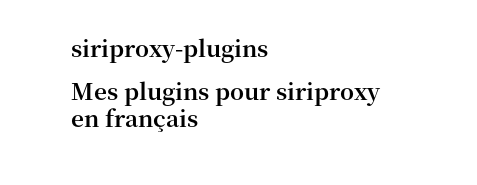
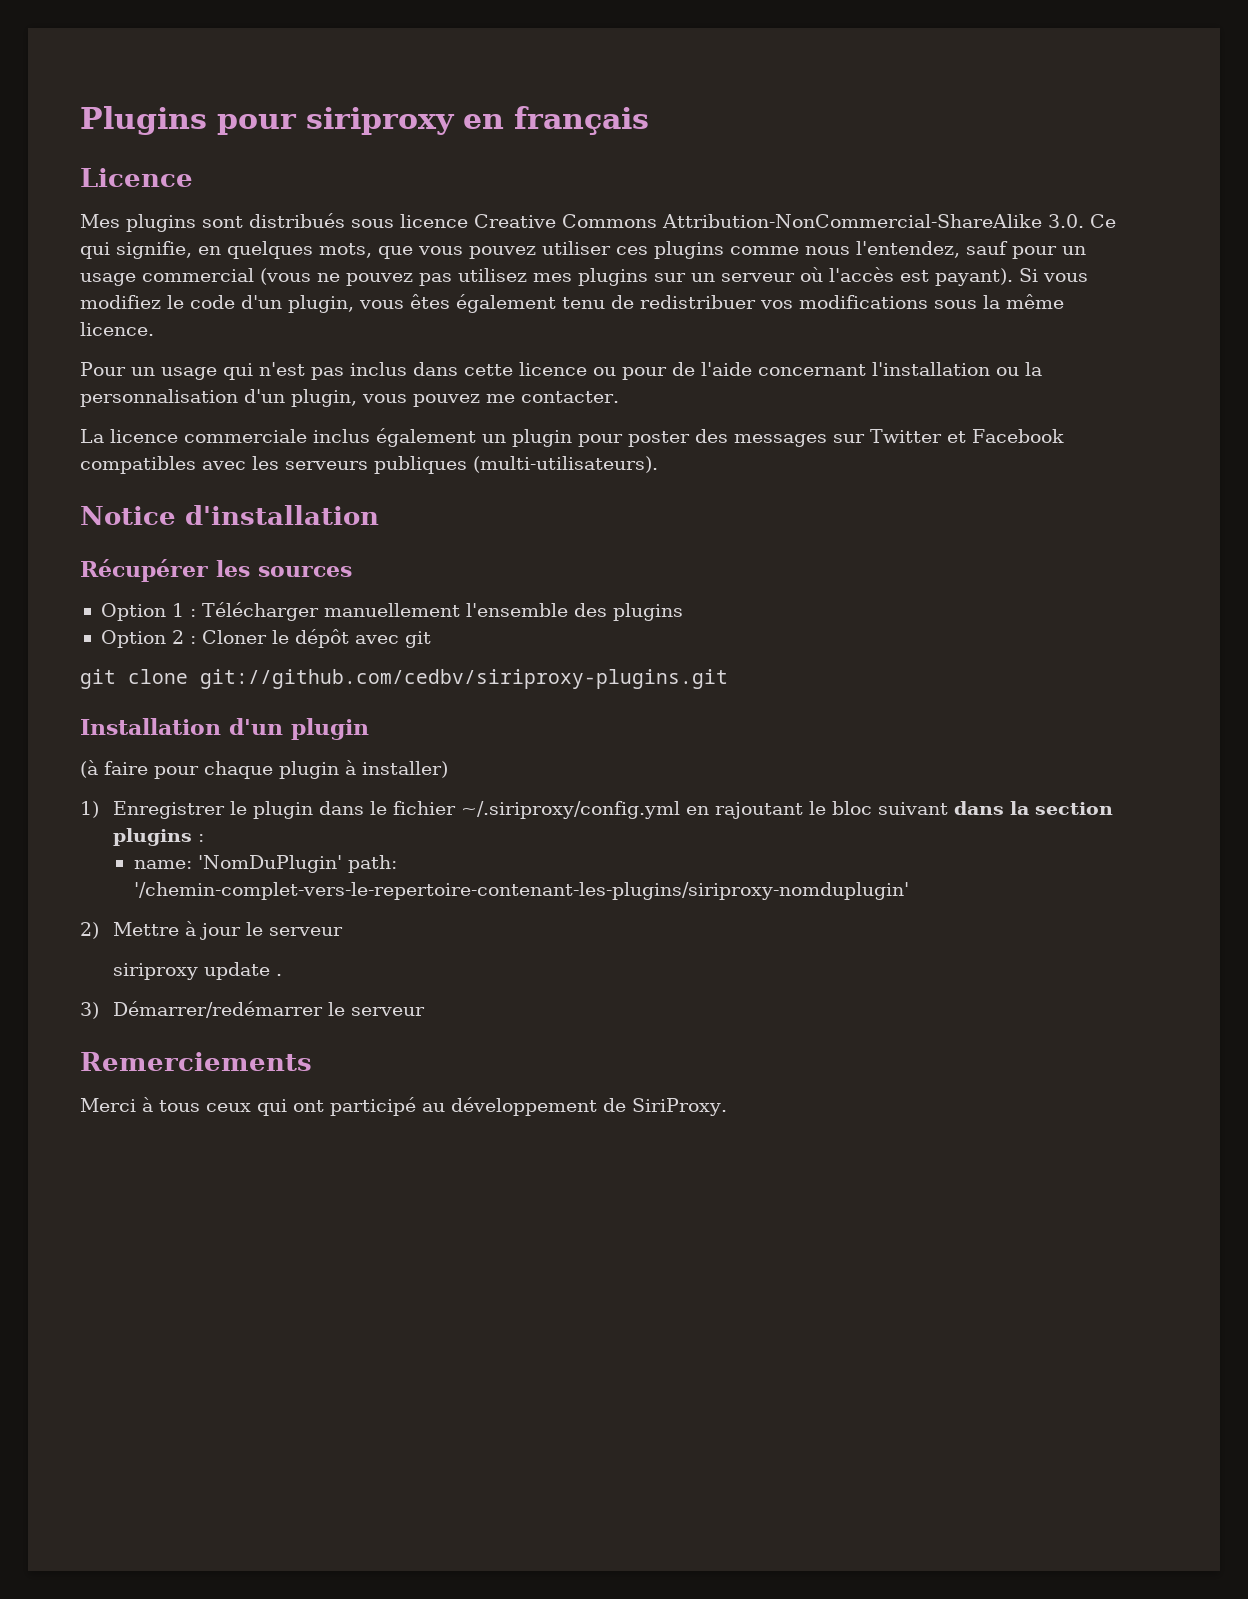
- siriproxy-plugins
- Mes plugins pour siriproxy en français
+ Plugins pour siriproxy en français
+ Licence
+ Mes plugins sont distribués sous licence Creative Commons Attribution-NonCommercial-ShareAlike 3.0. Ce qui signifie, en quelques mots, que vous pouvez utiliser ces plugins comme nous l'entendez, sauf pour un usage commercial (vous ne pouvez pas utilisez mes plugins sur un serveur où l'accès est payant). Si vous modifiez le code d'un plugin, vous êtes également tenu de redistribuer vos modifications sous la même licence.
+ Pour un usage qui n'est pas inclus dans cette licence ou pour de l'aide concernant l'installation ou la personnalisation d'un plugin, vous pouvez me contacter.
+ La licence commerciale inclus également un plugin pour poster des messages sur Twitter et Facebook compatibles avec les serveurs publiques (multi-utilisateurs).
+ Notice d'installation
+ Récupérer les sources
+ Option 1 : Télécharger manuellement l'ensemble des plugins
+ Option 2 : Cloner le dépôt avec git
+ git clone git://github.com/cedbv/siriproxy-plugins.git
+ Installation d'un plugin
+ (à faire pour chaque plugin à installer)
+ 1) Enregistrer le plugin dans le fichier ~/.siriproxy/config.yml en rajoutant le bloc suivant dans la section plugins :
+ name: 'NomDuPlugin' path: '/chemin-complet-vers-le-repertoire-contenant-les-plugins/siriproxy-nomduplugin'
+ 2) Mettre à jour le serveur
+ siriproxy update .
+ 3) Démarrer/redémarrer le serveur
+ Remerciements
+ Merci à tous ceux qui ont participé au développement de SiriProxy.

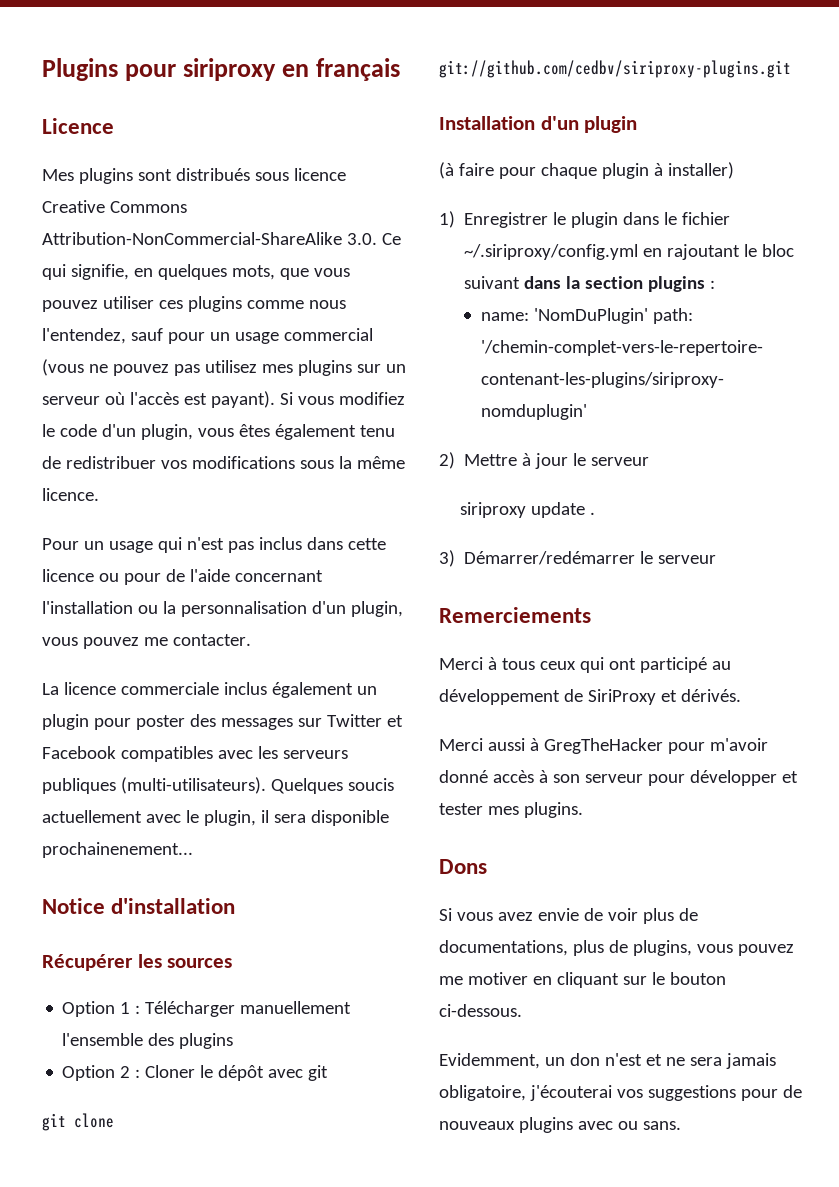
+ Quelques soucis actuellement avec le plugin, il sera disponible prochainenement...
- Merci à tous ceux qui ont participé au développement de SiriProxy.
+ Merci à tous ceux qui ont participé au développement de SiriProxy et dérivés.
+ Merci aussi à GregTheHacker pour m'avoir donné accès à son serveur pour développer et tester mes plugins.
+ Dons
+ Si vous avez envie de voir plus de documentations, plus de plugins, vous pouvez me motiver en cliquant sur le bouton ci-dessous.
+ Evidemment, un don n'est et ne sera jamais obligatoire, j'écouterai vos suggestions pour de nouveaux plugins avec ou sans.

